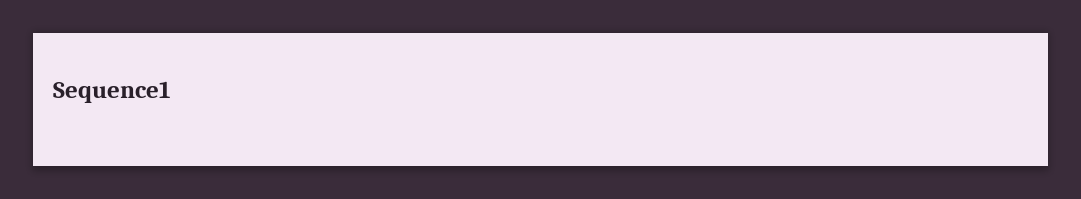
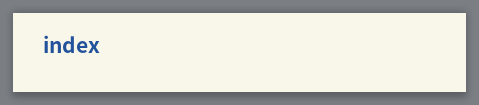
- Sequence1
+ index

